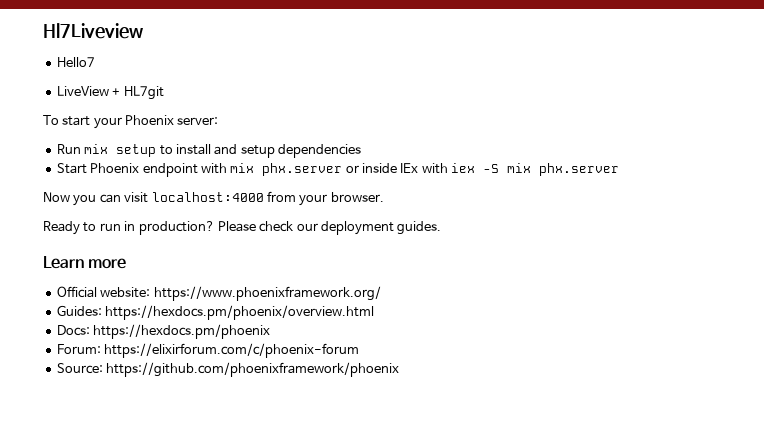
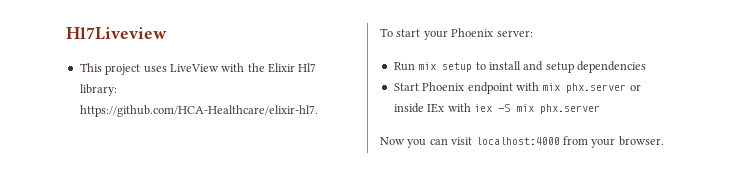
- Hello7
- LiveView + HL7git
+ This project uses LiveView with the Elixir Hl7 library: https://github.com/HCA-Healthcare/elixir-hl7.
- Ready to run in production? Please check our deployment guides.
- Learn more
- Official website: https://www.phoenixframework.org/
- Guides: https://hexdocs.pm/phoenix/overview.html
- Docs: https://hexdocs.pm/phoenix
- Forum: https://elixirforum.com/c/phoenix-forum
- Source: https://github.com/phoenixframework/phoenix

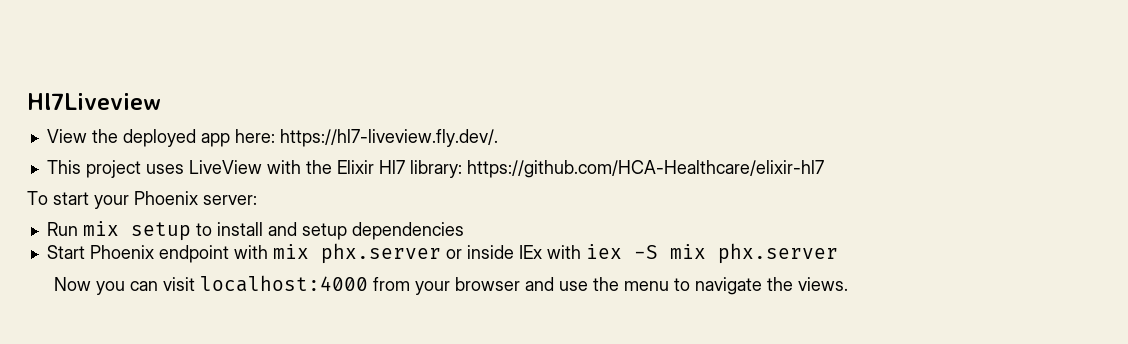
+ View the deployed app here: https://hl7-liveview.fly.dev/.
- This project uses LiveView with the Elixir Hl7 library: https://github.com/HCA-Healthcare/elixir-hl7.
+ This project uses LiveView with the Elixir Hl7 library: https://github.com/HCA-Healthcare/elixir-hl7
- Now you can visit localhost:4000 from your browser.
+ Now you can visit localhost:4000 from your browser and use the menu to navigate the views.

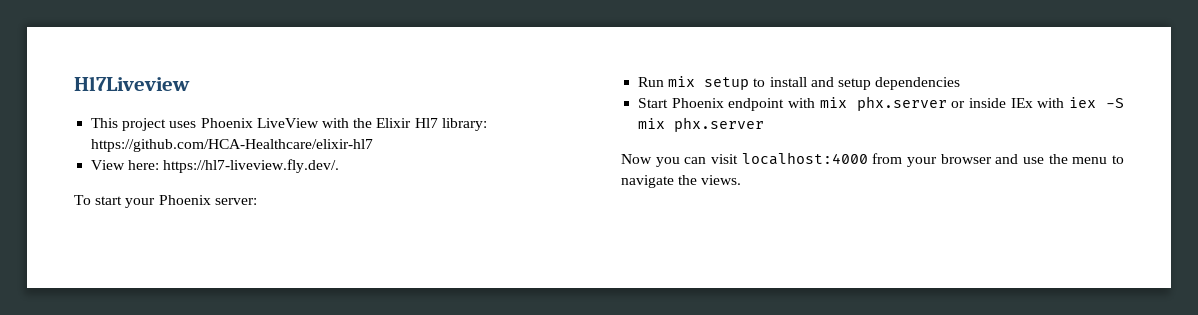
- View the deployed app here: https://hl7-liveview.fly.dev/.
- This project uses LiveView with the Elixir Hl7 library: https://github.com/HCA-Healthcare/elixir-hl7
+ This project uses Phoenix LiveView with the Elixir Hl7 library: https://github.com/HCA-Healthcare/elixir-hl7
+ View here: https://hl7-liveview.fly.dev/.

